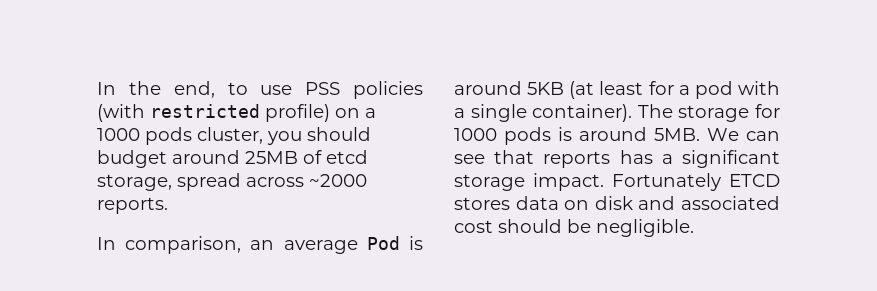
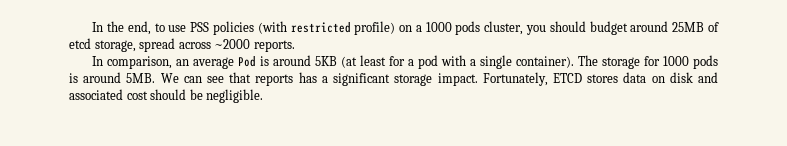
- Fortunately ETCD stores data on disk and associated cost should be negligible.
+ Fortunately, ETCD stores data on disk and associated cost should be negligible.

